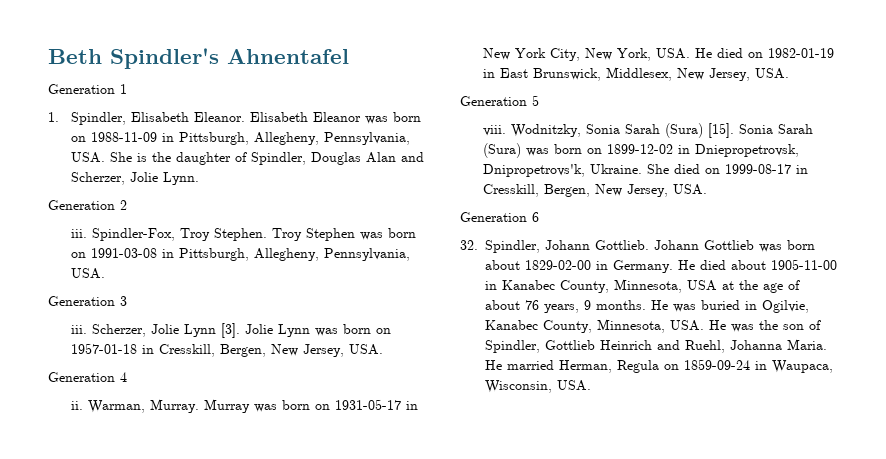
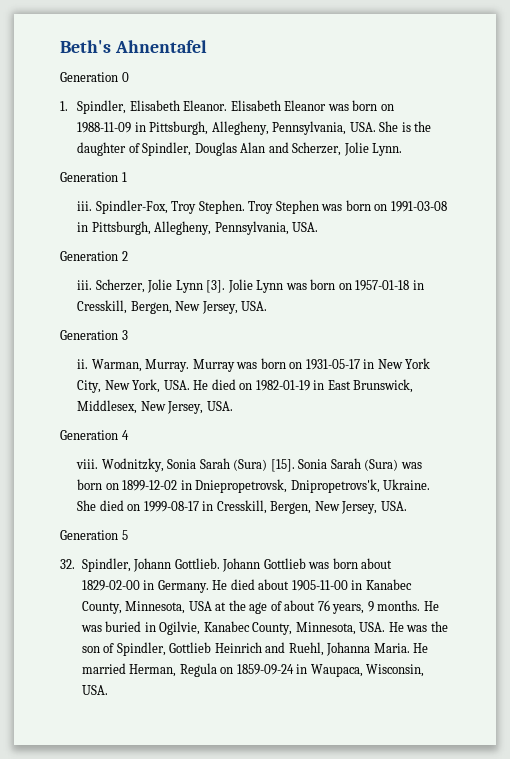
- Beth Spindler's Ahnentafel
+ Beth's Ahnentafel
- Generation 1
+ Generation 0
- Generation 2
+ Generation 1
- Generation 3
+ Generation 2
- Generation 4
+ Generation 3
- Generation 5
+ Generation 4
- Generation 6
+ Generation 5

